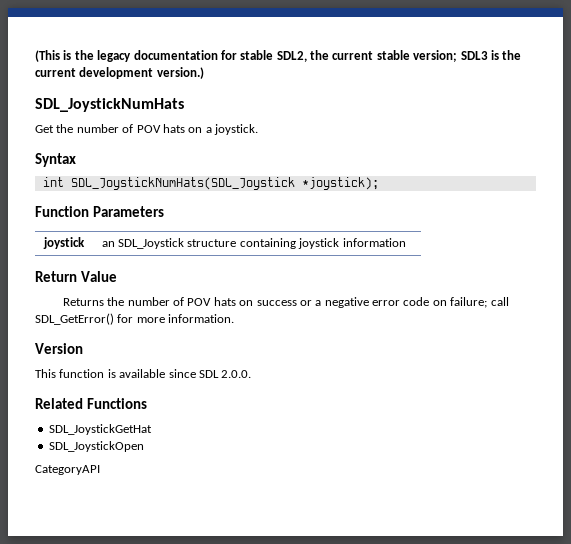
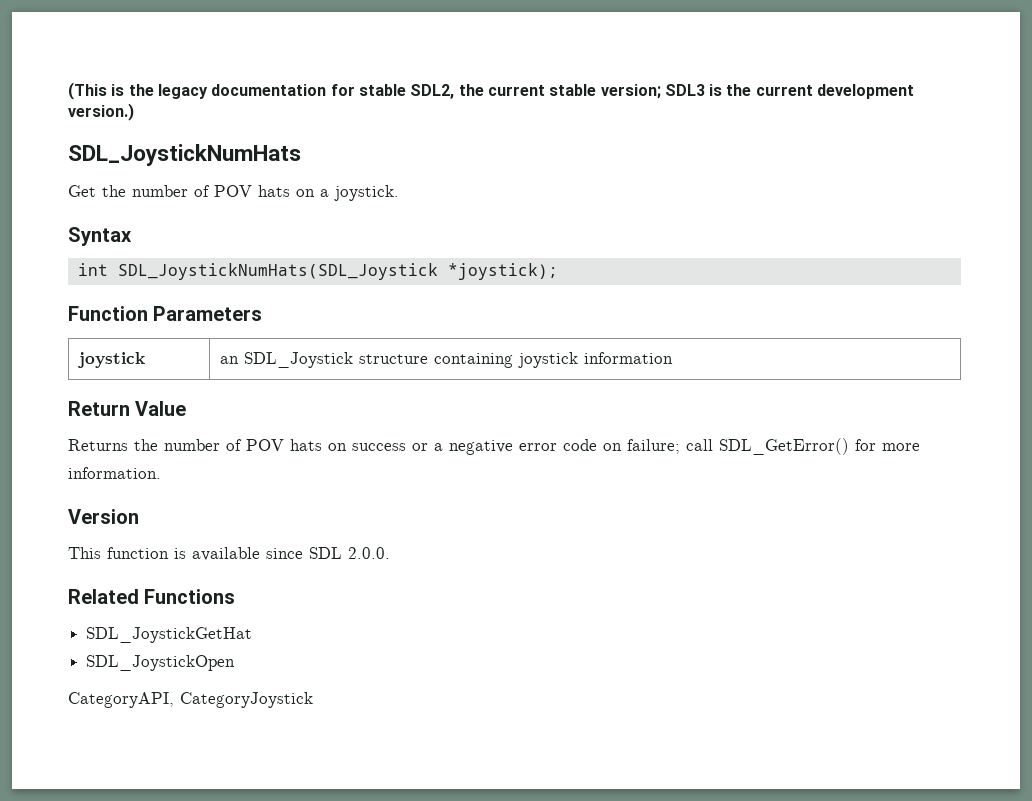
- CategoryAPI
+ CategoryAPI, CategoryJoystick

